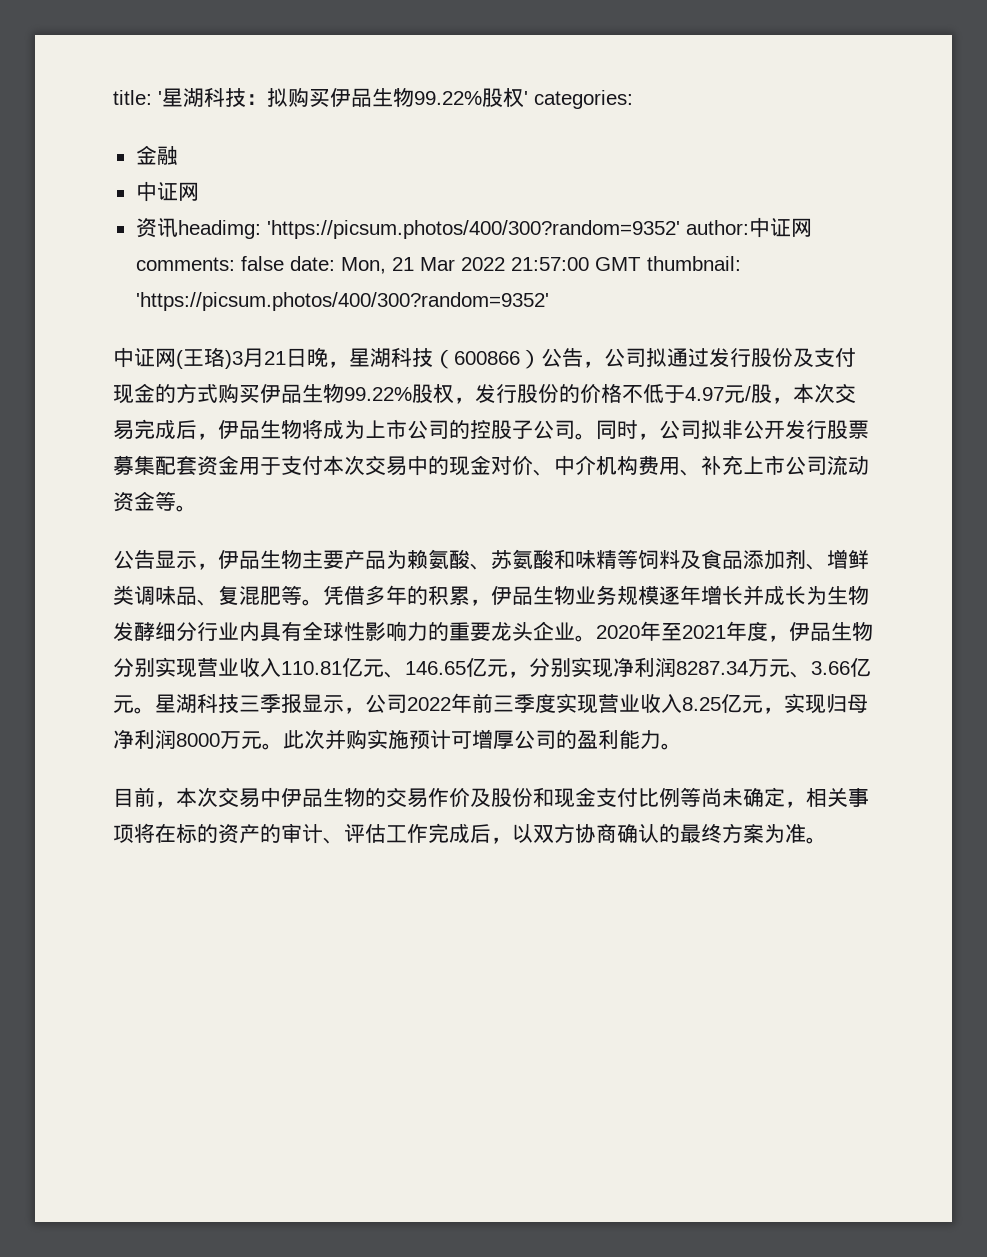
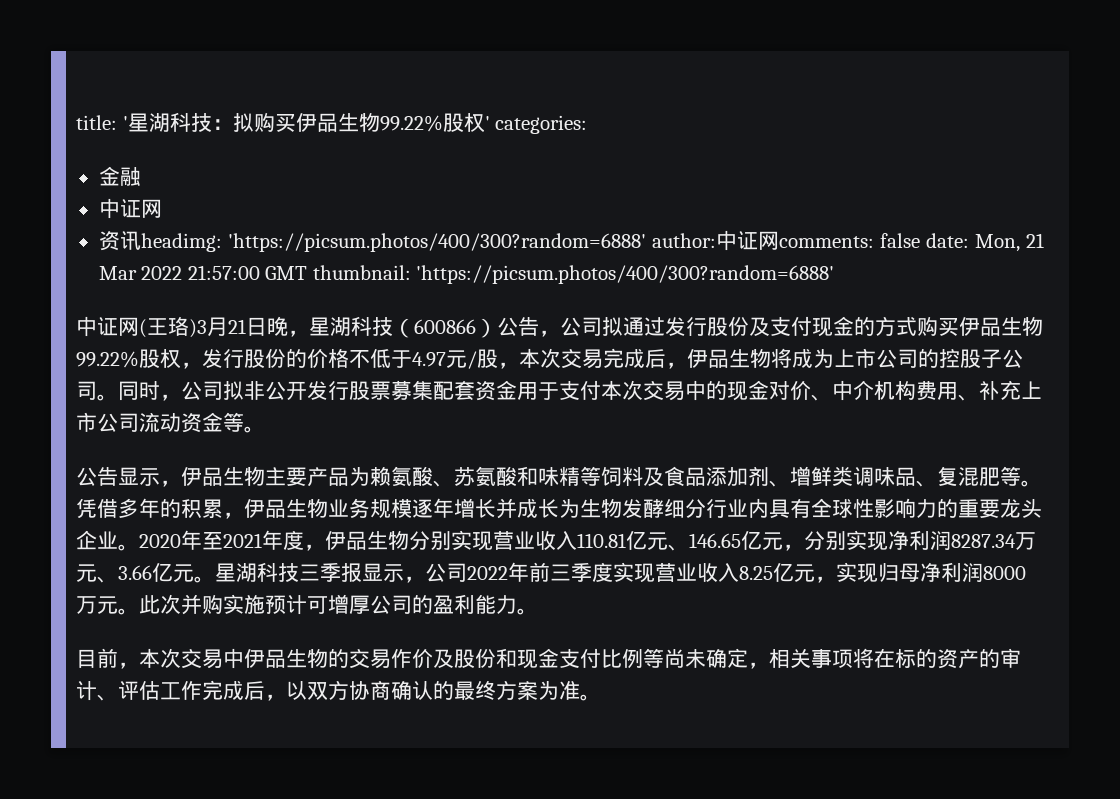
- 资讯headimg: 'https://picsum.photos/400/300?random=9352' author:中证网comments: false date: Mon, 21 Mar 2022 21:57:00 GMT thumbnail: 'https://picsum.photos/400/300?random=9352'
+ 资讯headimg: 'https://picsum.photos/400/300?random=6888' author:中证网comments: false date: Mon, 21 Mar 2022 21:57:00 GMT thumbnail: 'https://picsum.photos/400/300?random=6888'

